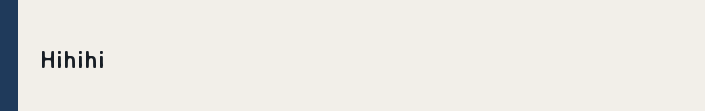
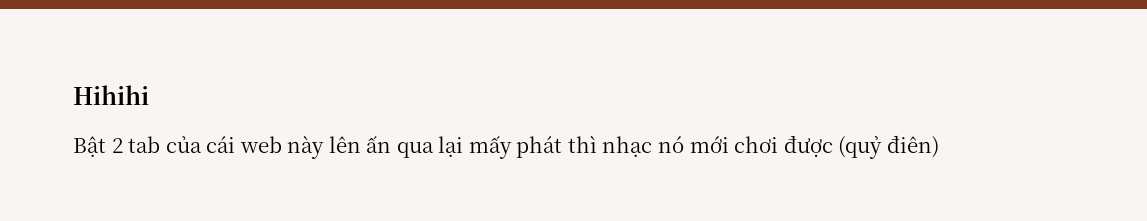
+ Bật 2 tab của cái web này lên ấn qua lại mấy phát thì nhạc nó mới chơi được (quỷ điên)

